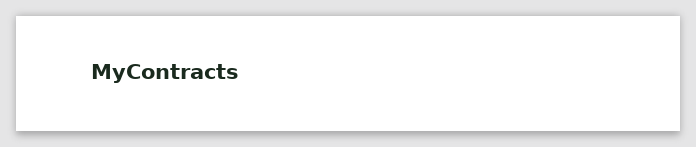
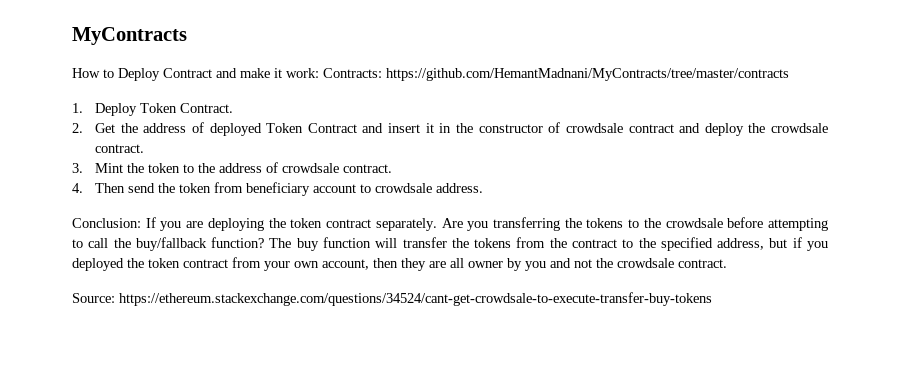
+ How to Deploy Contract and make it work: Contracts: https://github.com/HemantMadnani/MyContracts/tree/master/contracts
+ 1. Deploy Token Contract.
+ 2. Get the address of deployed Token Contract and insert it in the constructor of crowdsale contract and deploy the crowdsale contract.
+ 3. Mint the token to the address of crowdsale contract.
+ 4. Then send the token from beneficiary account to crowdsale address.
+ Conclusion: If you are deploying the token contract separately. Are you transferring the tokens to the crowdsale before attempting to call the buy/fallback function? The buy function will transfer the tokens from the contract to the specified address, but if you deployed the token contract from your own account, then they are all owner by you and not the crowdsale contract.
+ Source: https://ethereum.stackexchange.com/questions/34524/cant-get-crowdsale-to-execute-transfer-buy-tokens

